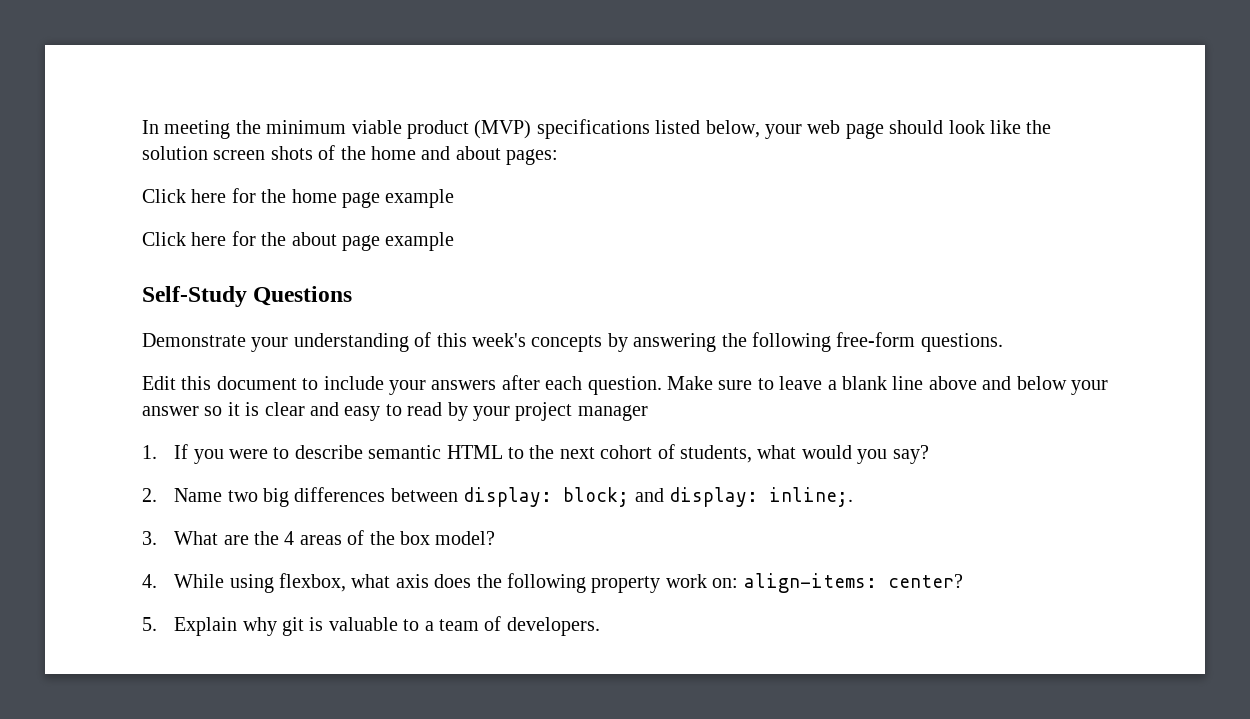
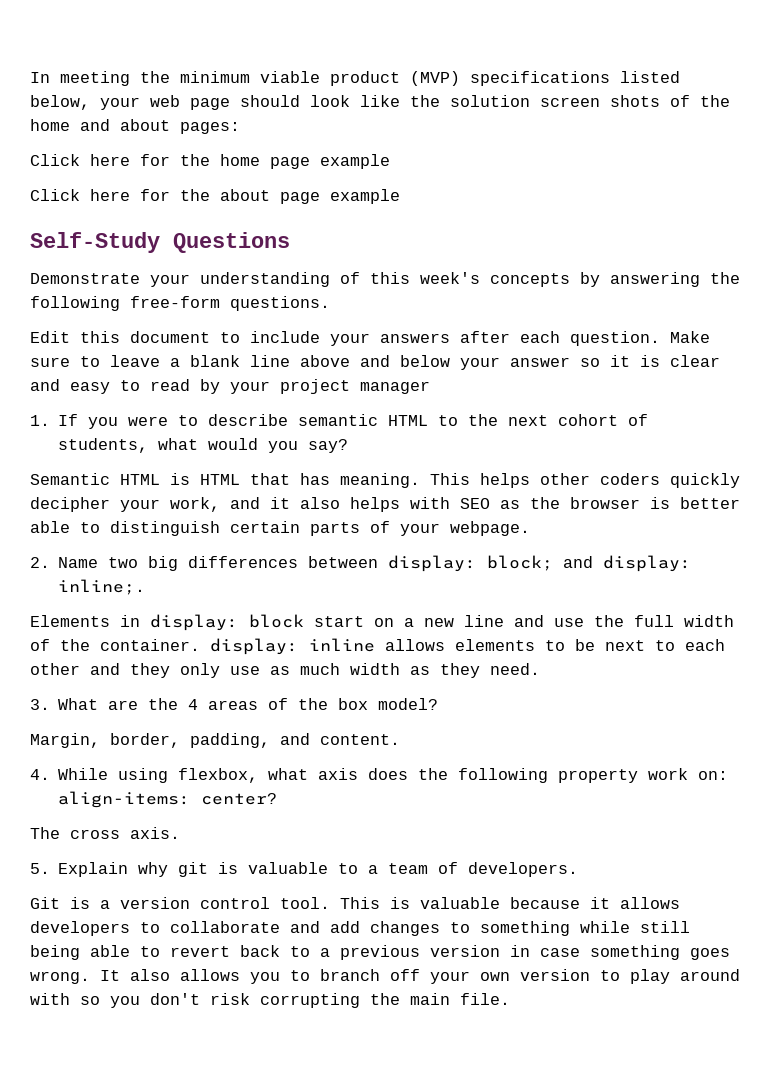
+ Semantic HTML is HTML that has meaning. This helps other coders quickly decipher your work, and it also helps with SEO as the browser is better able to distinguish certain parts of your webpage.
+ Elements in display: block start on a new line and use the full width of the container. display: inline allows elements to be next to each other and they only use as much width as they need.
+ Margin, border, padding, and content.
+ The cross axis.
+ Git is a version control tool. This is valuable because it allows developers to collaborate and add changes to something while still being able to revert back to a previous version in case something goes wrong. It also allows you to branch off your own version to play around with so you don't risk corrupting the main file.

